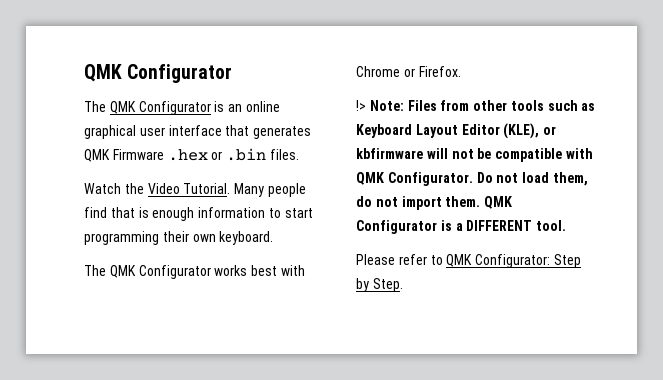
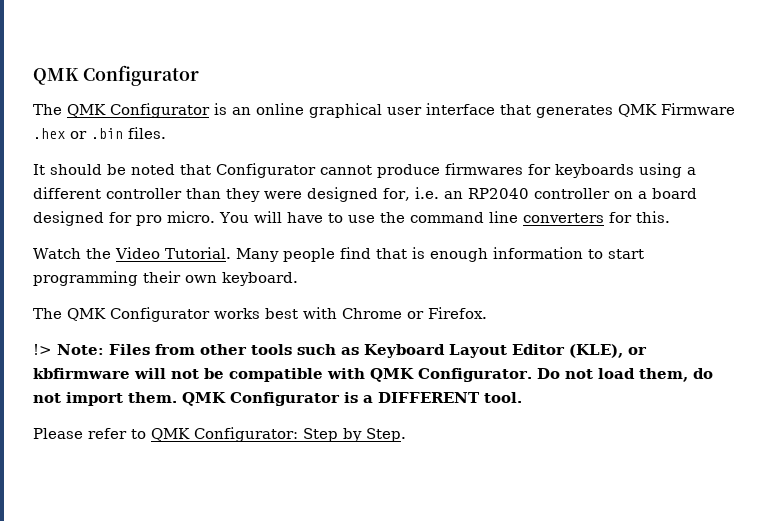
+ It should be noted that Configurator cannot produce firmwares for keyboards using a different controller than they were designed for, i.e. an RP2040 controller on a board designed for pro micro. You will have to use the command line converters for this.

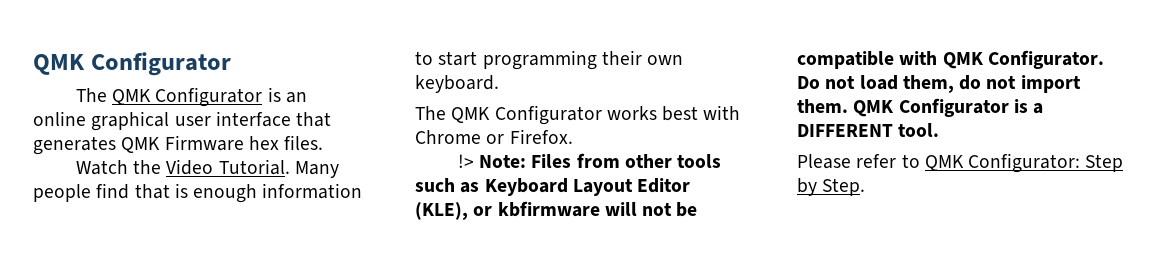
- The QMK Configurator is an online graphical user interface that generates QMK Firmware .hex or .bin files.
- It should be noted that Configurator cannot produce firmwares for keyboards using a different controller than they were designed for, i.e. an RP2040 controller on a board designed for pro micro. You will have to use the command line converters for this.
+ The QMK Configurator is an online graphical user interface that generates QMK Firmware hex files.

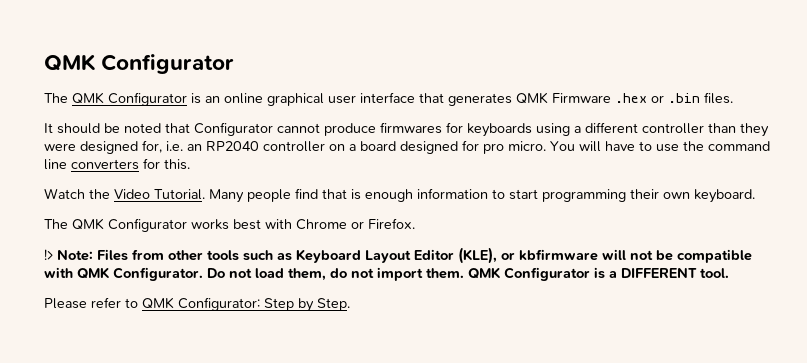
- The QMK Configurator is an online graphical user interface that generates QMK Firmware hex files.
+ The QMK Configurator is an online graphical user interface that generates QMK Firmware .hex or .bin files.
+ It should be noted that Configurator cannot produce firmwares for keyboards using a different controller than they were designed for, i.e. an RP2040 controller on a board designed for pro micro. You will have to use the command line converters for this.

